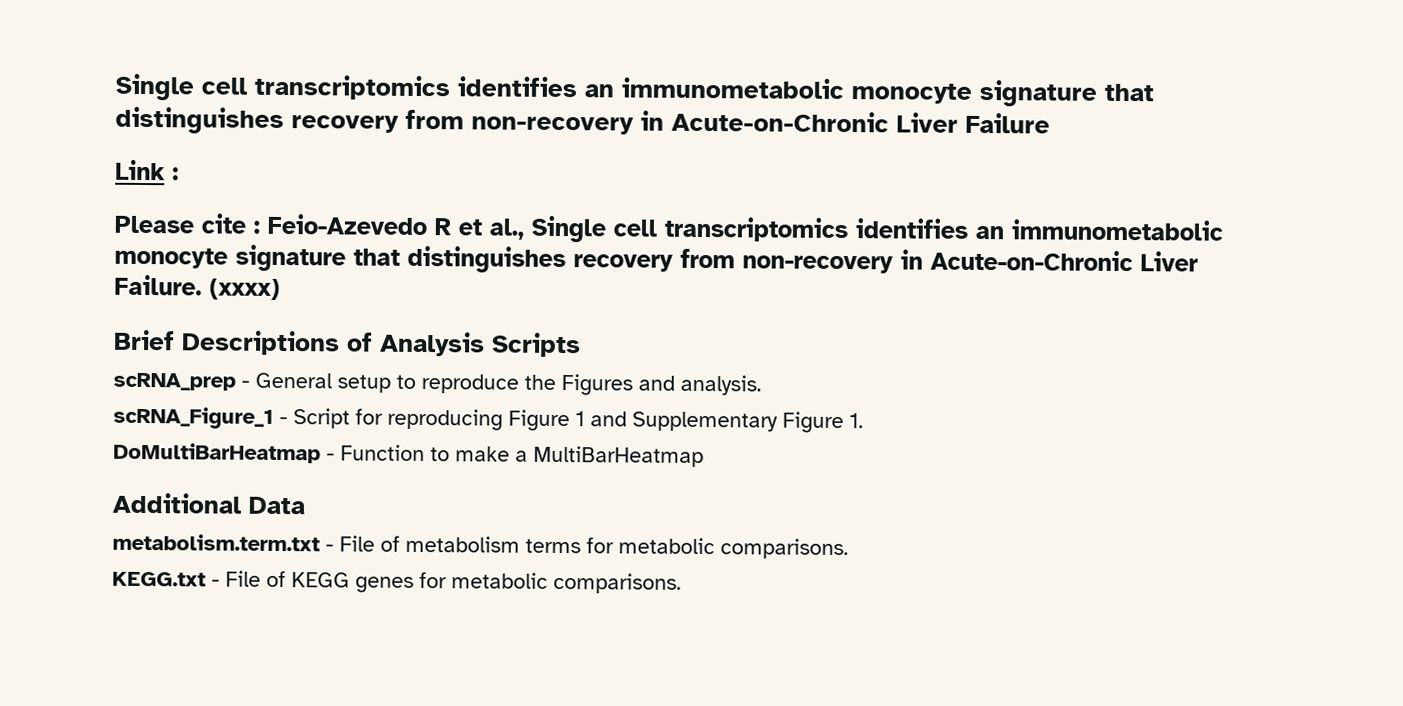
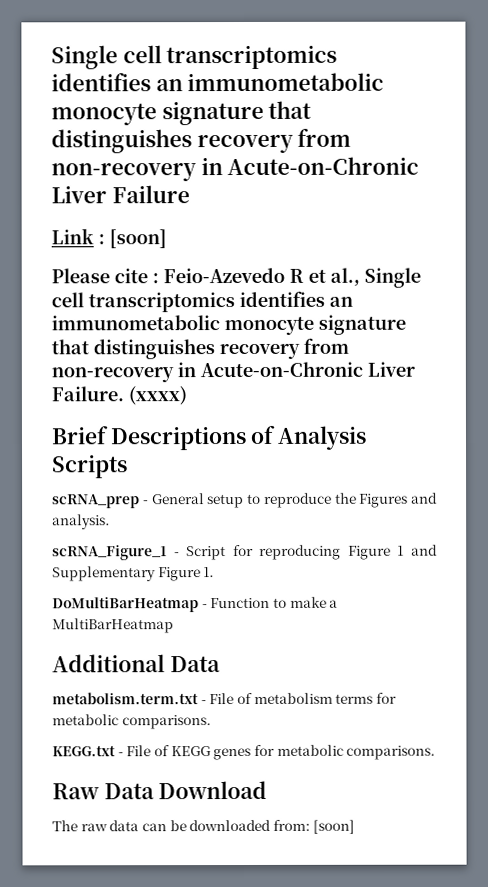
- Link :
+ Link : [soon]
+ Raw Data Download
+ The raw data can be downloaded from: [soon]

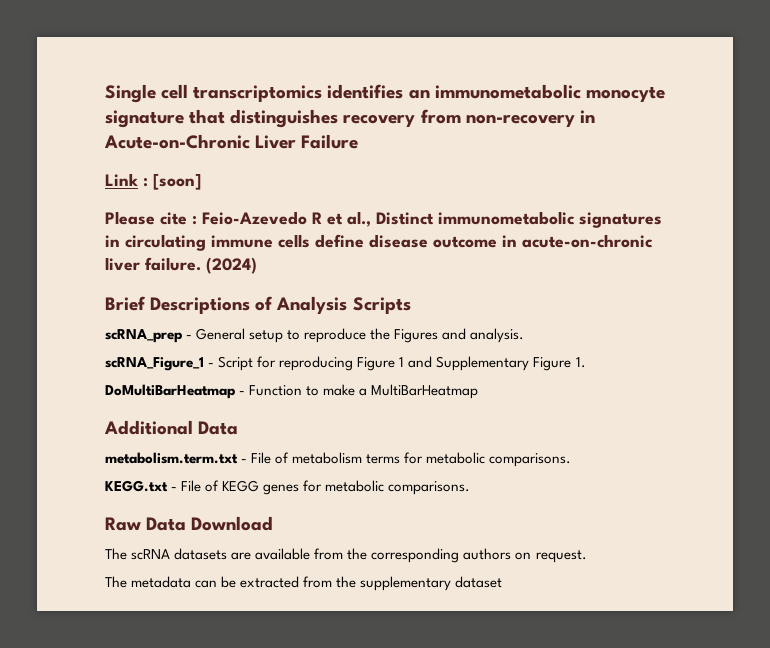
- Please cite : Feio-Azevedo R et al., Single cell transcriptomics identifies an immunometabolic monocyte signature that distinguishes recovery from non-recovery in Acute-on-Chronic Liver Failure. (xxxx)
+ Please cite : Feio-Azevedo R et al., Distinct immunometabolic signatures in circulating immune cells define disease outcome in acute-on-chronic liver failure. (2024)
- The raw data can be downloaded from: [soon]
+ The scRNA datasets are available from the corresponding authors on request.
+ The metadata can be extracted from the supplementary dataset

